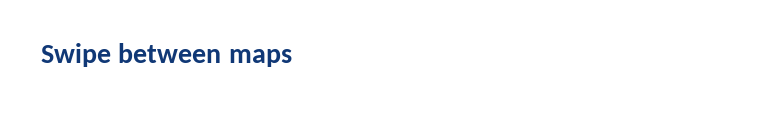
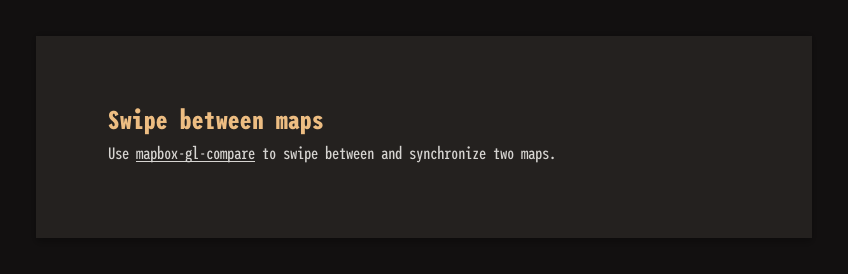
+ Use mapbox-gl-compare to swipe between and synchronize two maps.

